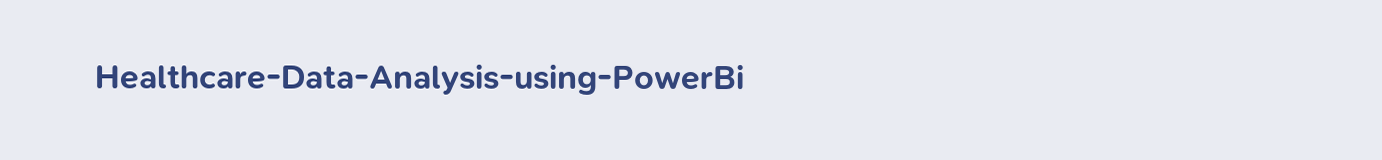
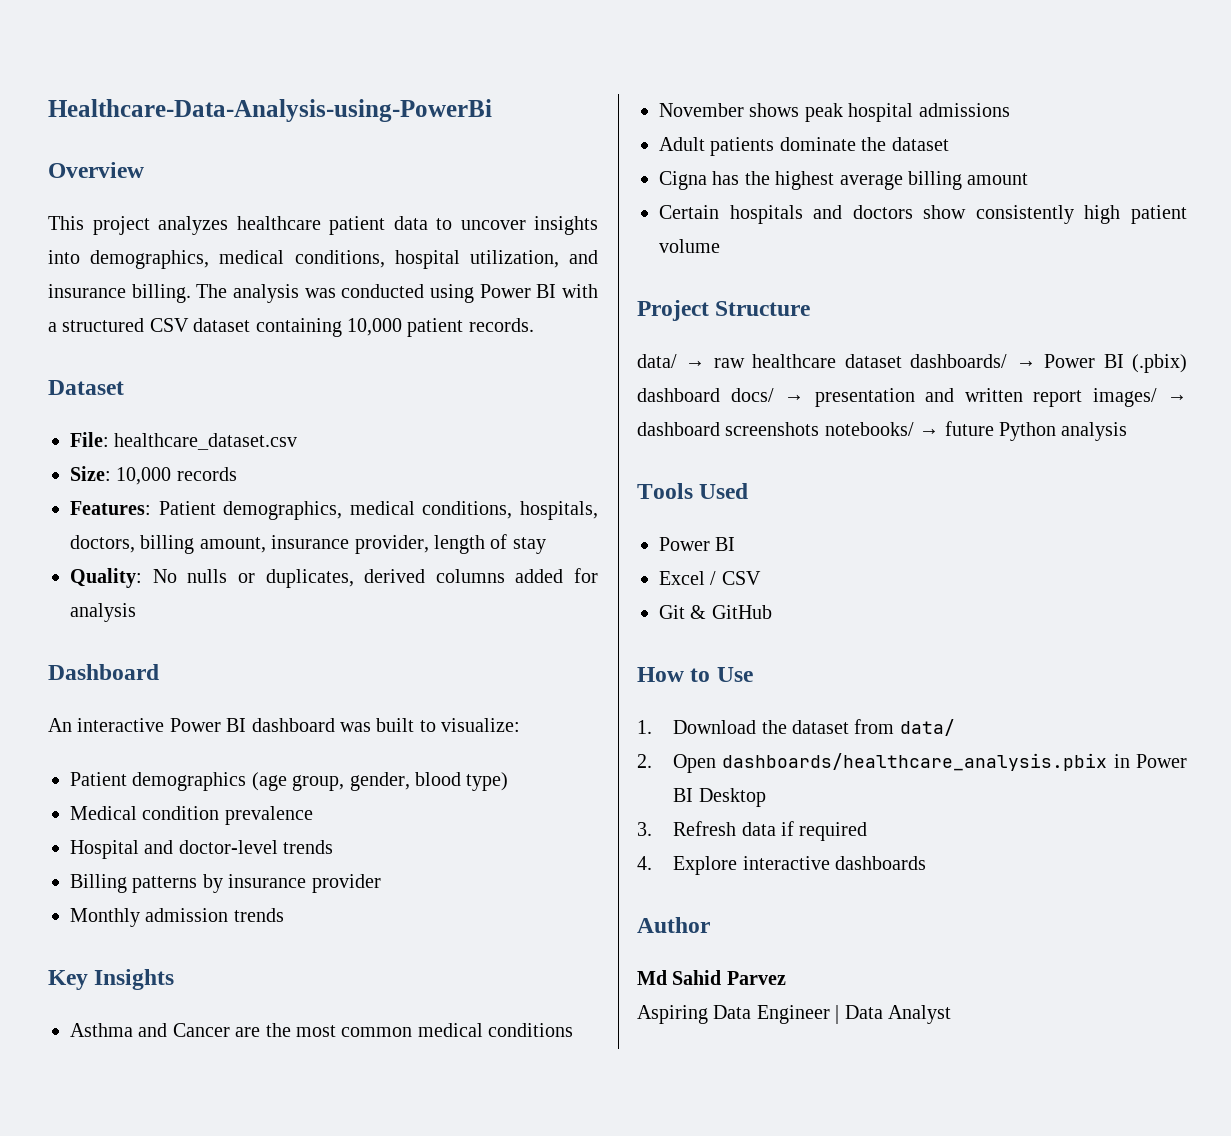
+ Overview
+ This project analyzes healthcare patient data to uncover insights into demographics, medical conditions, hospital utilization, and insurance billing. The analysis was conducted using Power BI with a structured CSV dataset containing 10,000 patient records.
+ Dataset
+ File: healthcare_dataset.csv
+ Size: 10,000 records
+ Features: Patient demographics, medical conditions, hospitals, doctors, billing amount, insurance provider, length of stay
+ Quality: No nulls or duplicates, derived columns added for analysis
+ Dashboard
+ An interactive Power BI dashboard was built to visualize:
+ Patient demographics (age group, gender, blood type)
+ Medical condition prevalence
+ Hospital and doctor-level trends
+ Billing patterns by insurance provider
+ Monthly admission trends
+ Key Insights
+ Asthma and Cancer are the most common medical conditions
+ November shows peak hospital admissions
+ Adult patients dominate the dataset
+ Cigna has the highest average billing amount
+ Certain hospitals and doctors show consistently high patient volume
+ Project Structure
+ data/ → raw healthcare dataset dashboards/ → Power BI (.pbix) dashboard docs/ → presentation and written report images/ → dashboard screenshots notebooks/ → future Python analysis
+ Tools Used
+ Power BI
+ Excel / CSV
+ Git & GitHub
+ How to Use
+ 1. Download the dataset from data/
+ 2. Open dashboards/healthcare_analysis.pbix in Power BI Desktop
+ 3. Refresh data if required
+ 4. Explore interactive dashboards
+ Author
+ Md Sahid Parvez
+ Aspiring Data Engineer | Data Analyst

